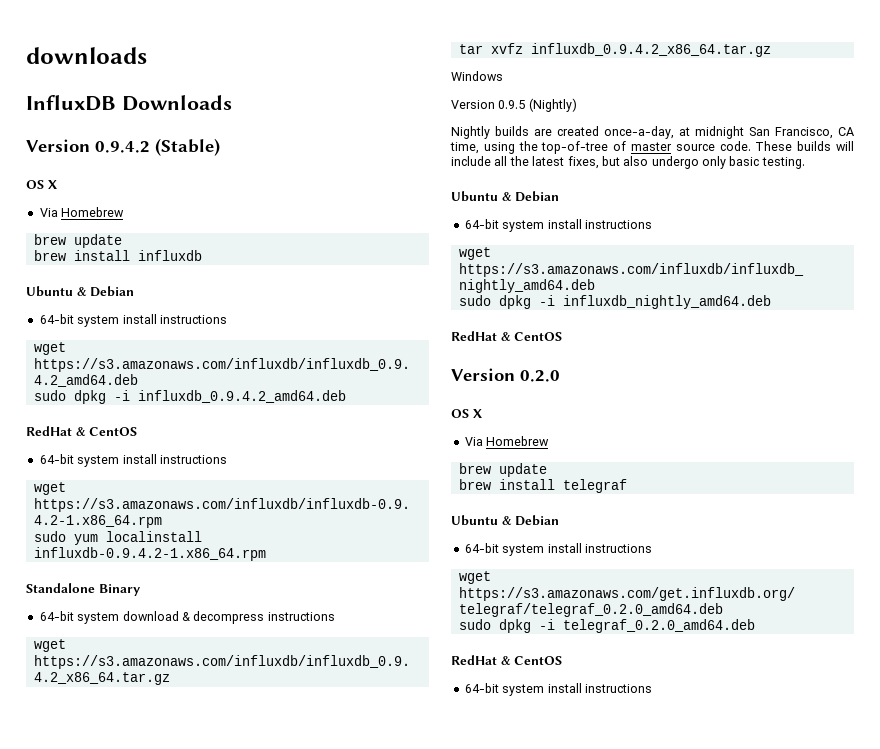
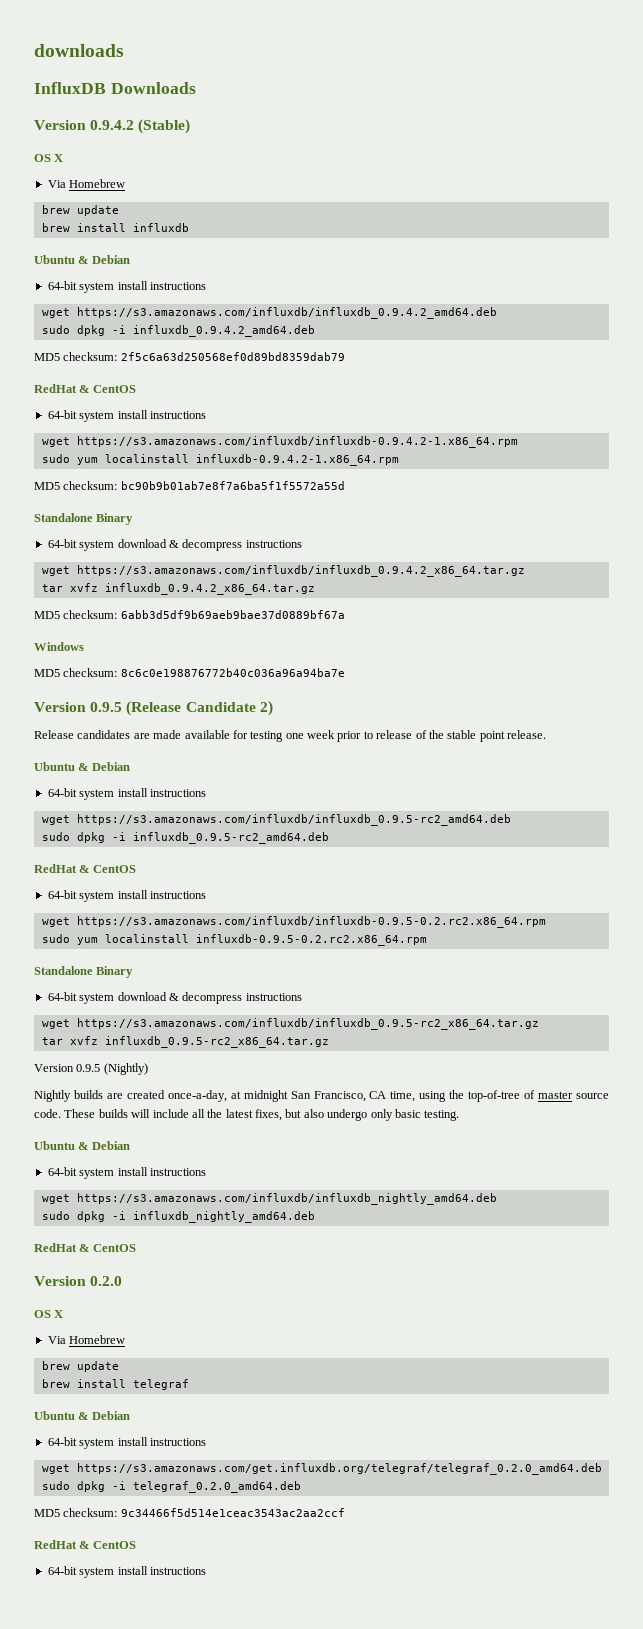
+ MD5 checksum: 2f5c6a63d250568ef0d89bd8359dab79
+ MD5 checksum: bc90b9b01ab7e8f7a6ba5f1f5572a55d
+ MD5 checksum: 6abb3d5df9b69aeb9bae37d0889bf67a
  Windows
+ MD5 checksum: 8c6c0e198876772b40c036a96a94ba7e
+ Version 0.9.5 (Release Candidate 2)
+ Release candidates are made available for testing one week prior to release of the stable point release.
+ Ubuntu & Debian
+ 64-bit system install instructions
+ wget https://s3.amazonaws.com/influxdb/influxdb_0.9.5-rc2_amd64.deb
+ sudo dpkg -i influxdb_0.9.5-rc2_amd64.deb
+ RedHat & CentOS
+ 64-bit system install instructions
+ wget https://s3.amazonaws.com/influxdb/influxdb-0.9.5-0.2.rc2.x86_64.rpm
+ sudo yum localinstall influxdb-0.9.5-0.2.rc2.x86_64.rpm
+ Standalone Binary
+ 64-bit system download & decompress instructions
+ wget https://s3.amazonaws.com/influxdb/influxdb_0.9.5-rc2_x86_64.tar.gz
+ tar xvfz influxdb_0.9.5-rc2_x86_64.tar.gz
+ MD5 checksum: 9c34466f5d514e1ceac3543ac2aa2ccf

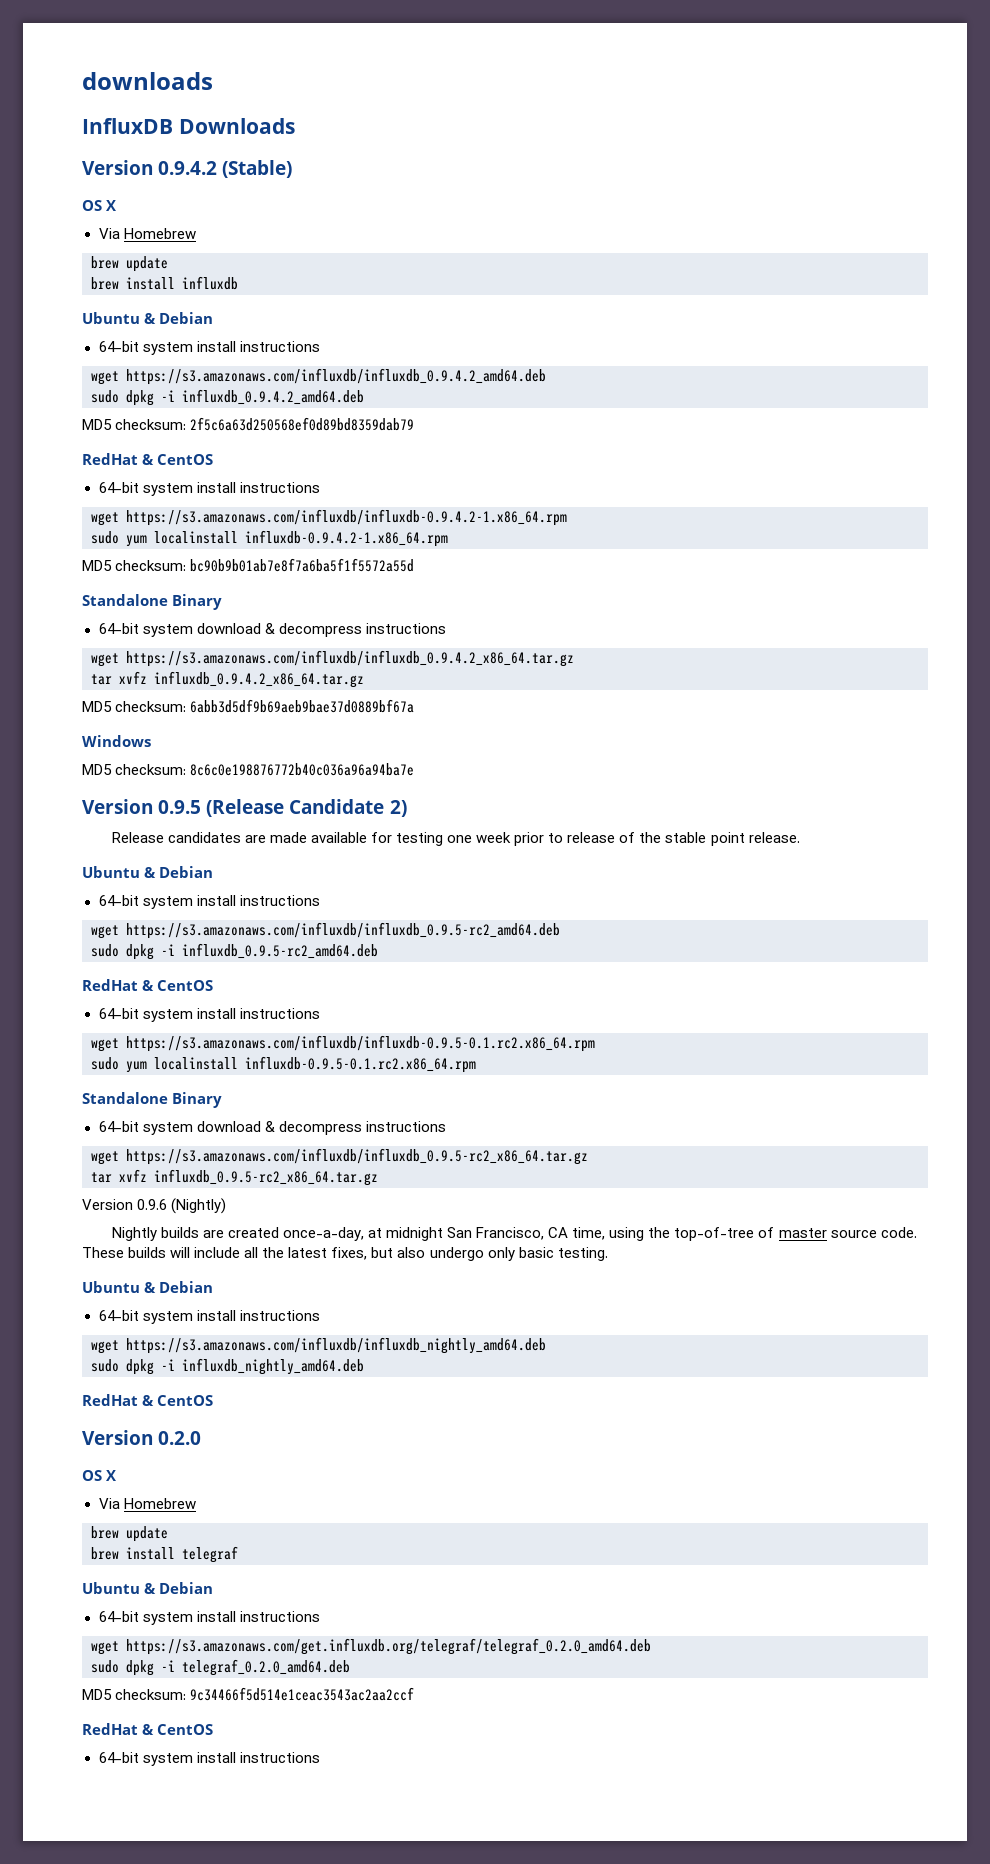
- wget https://s3.amazonaws.com/influxdb/influxdb-0.9.5-0.2.rc2.x86_64.rpm
- sudo yum localinstall influxdb-0.9.5-0.2.rc2.x86_64.rpm
+ wget https://s3.amazonaws.com/influxdb/influxdb-0.9.5-0.1.rc2.x86_64.rpm
+ sudo yum localinstall influxdb-0.9.5-0.1.rc2.x86_64.rpm
- Version 0.9.5 (Nightly)
+ Version 0.9.6 (Nightly)

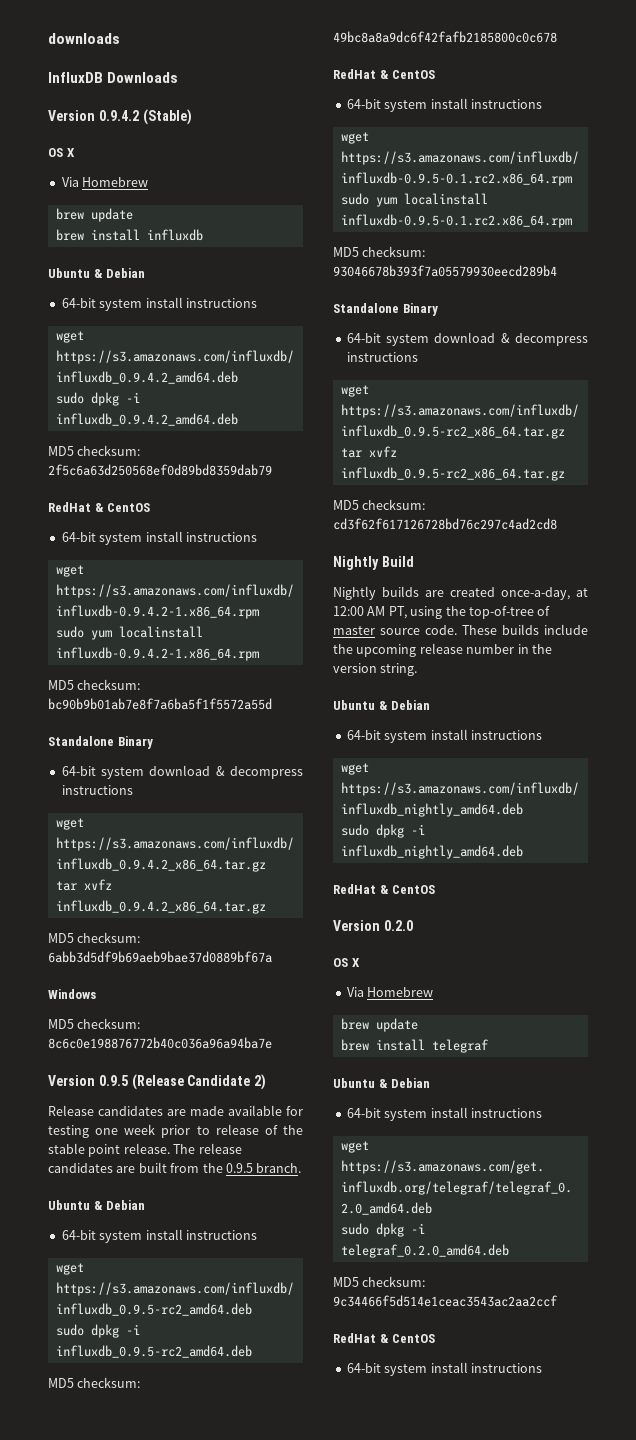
+ The release candidates are built from the 0.9.5 branch.
+ MD5 checksum: 49bc8a8a9dc6f42fafb2185800c0c678
+ MD5 checksum: 93046678b393f7a05579930eecd289b4
- Version 0.9.6 (Nightly)
+ MD5 checksum: cd3f62f617126728bd76c297c4ad2cd8
+ Nightly Build
- Nightly builds are created once-a-day, at midnight San Francisco, CA time, using the top-of-tree of master source code.
+ Nightly builds are created once-a-day, at 12:00 AM PT, using the top-of-tree of master source code.
- These builds will include all the latest fixes, but also undergo only basic testing.
+ These builds include the upcoming release number in the version string.

